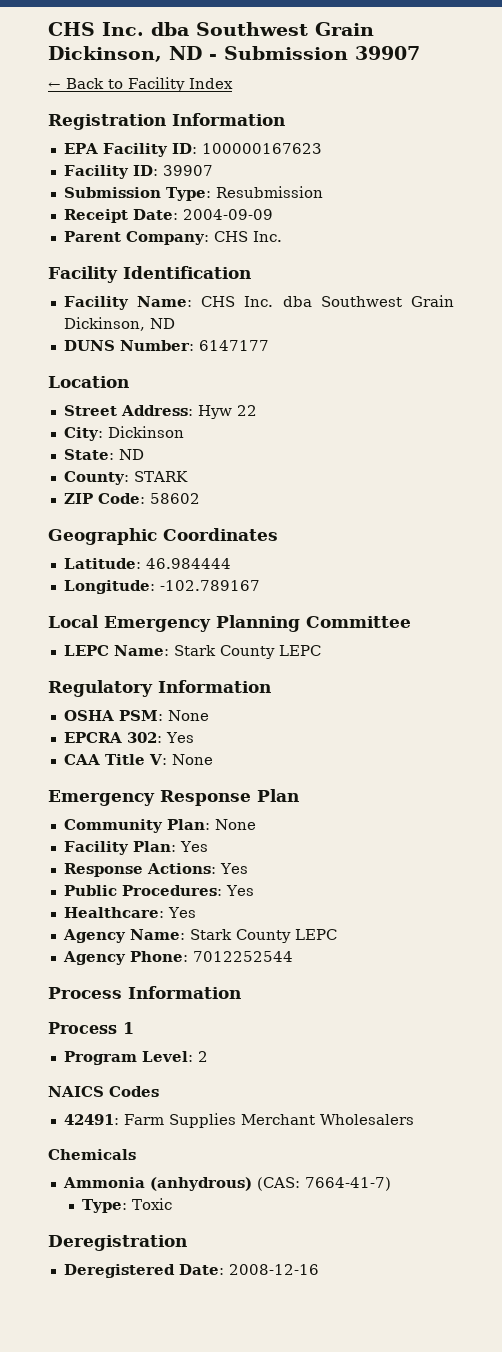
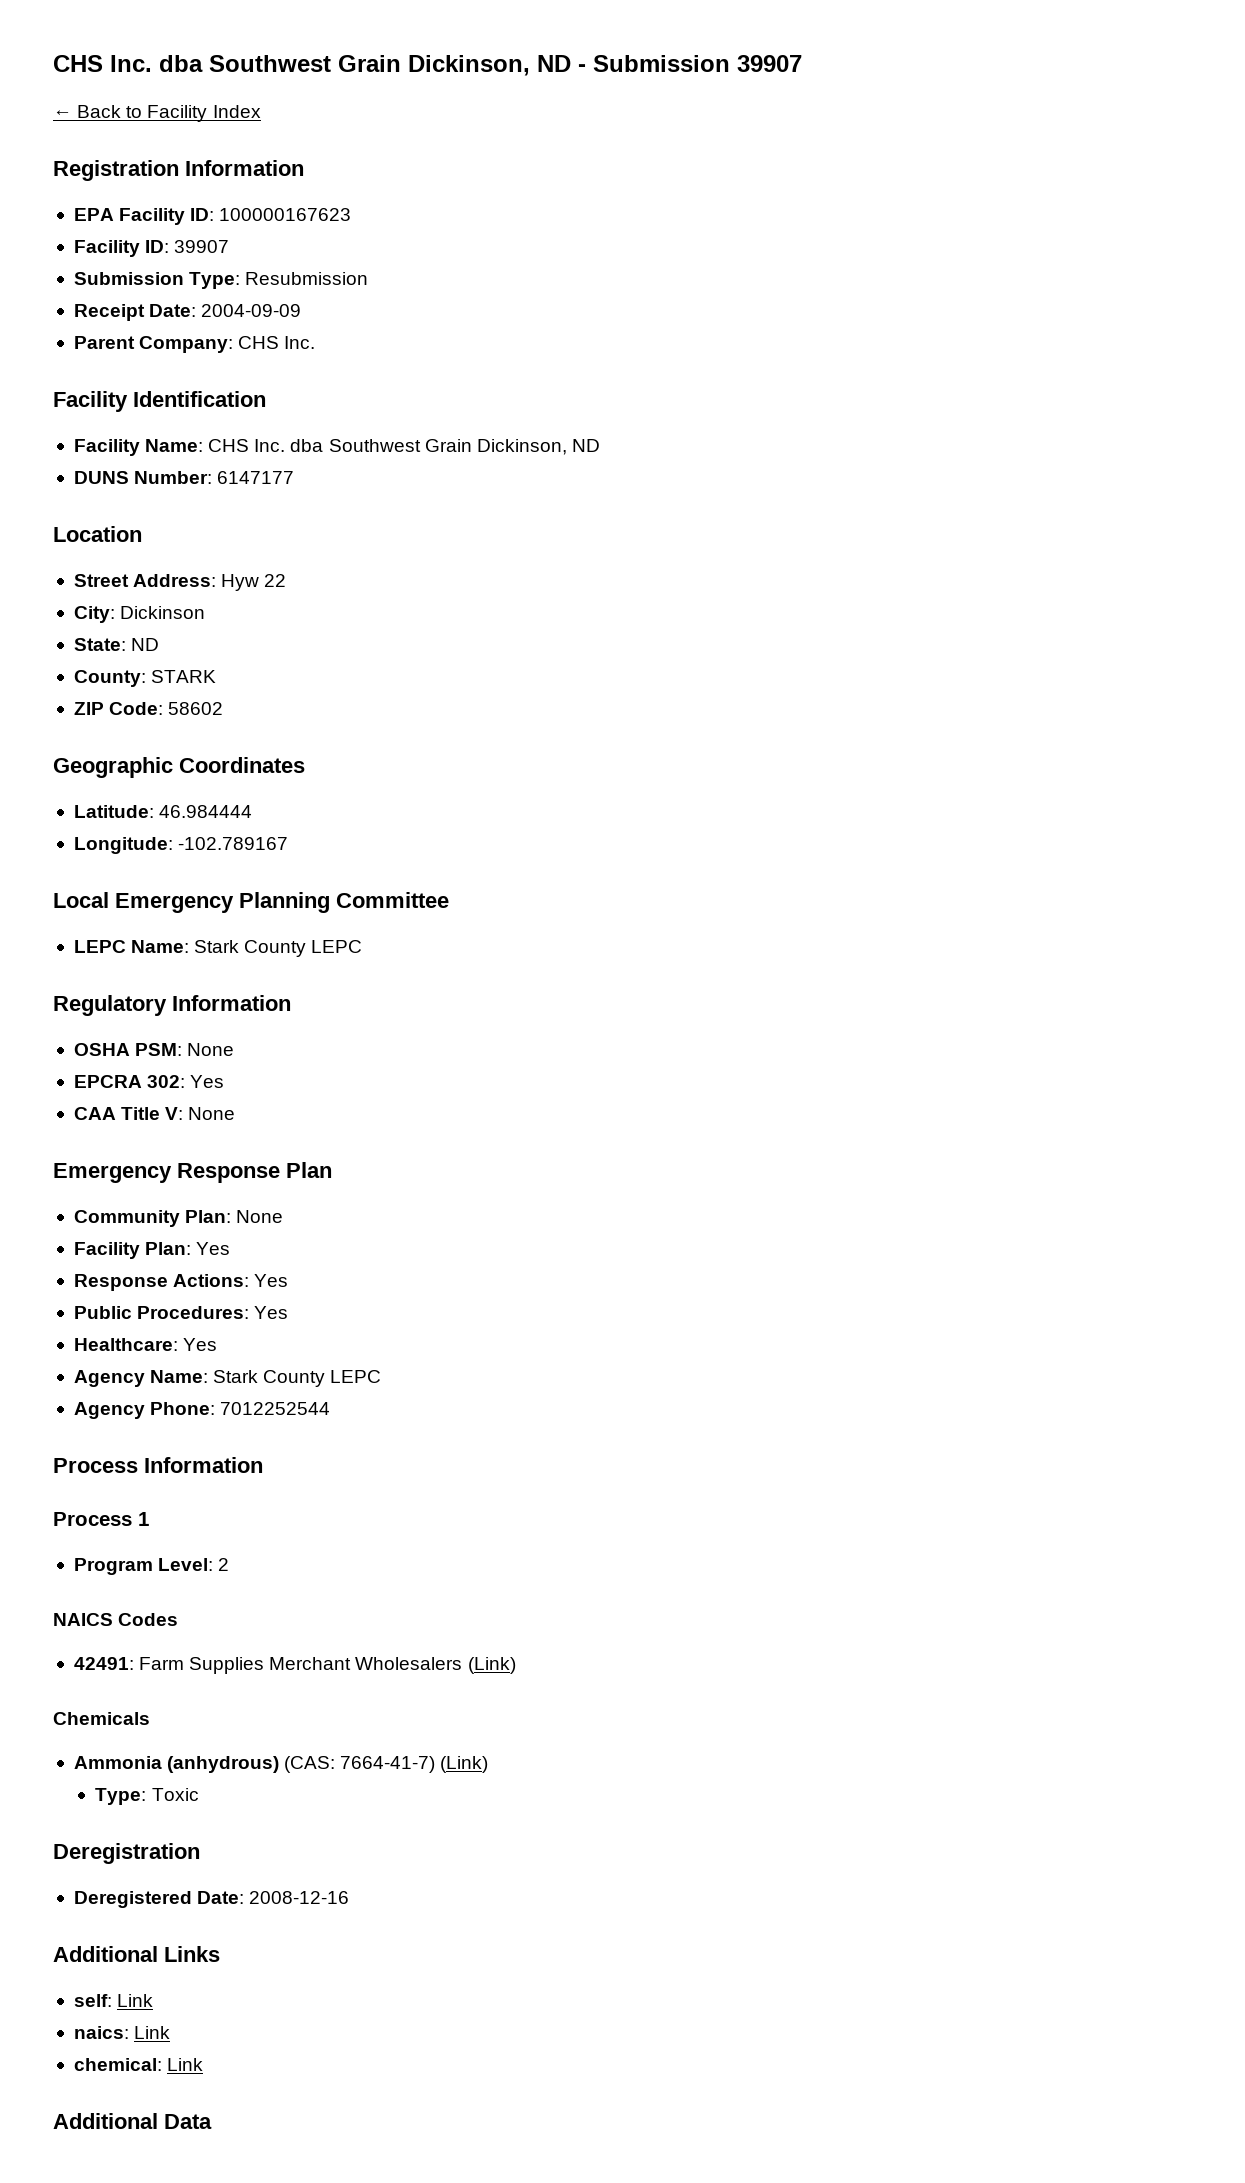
- 42491: Farm Supplies Merchant Wholesalers
+ 42491: Farm Supplies Merchant Wholesalers (Link)
- Ammonia (anhydrous) (CAS: 7664-41-7)
+ Ammonia (anhydrous) (CAS: 7664-41-7) (Link)
+ Additional Links
+ self: Link
+ naics: Link
+ chemical: Link
+ Additional Data

